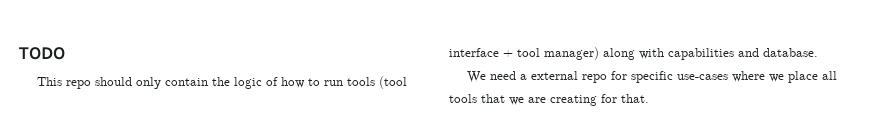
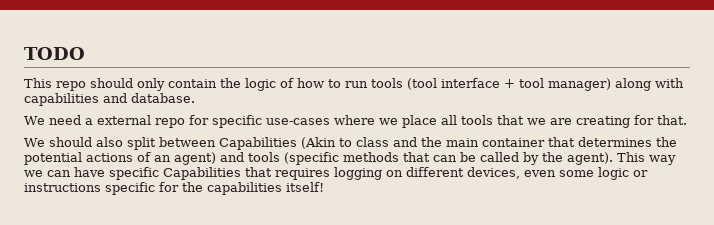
+ We should also split between Capabilities (Akin to class and the main container that determines the potential actions of an agent) and tools (specific methods that can be called by the agent). This way we can have specific Capabilities that requires logging on different devices, even some logic or instructions specific for the capabilities itself!

